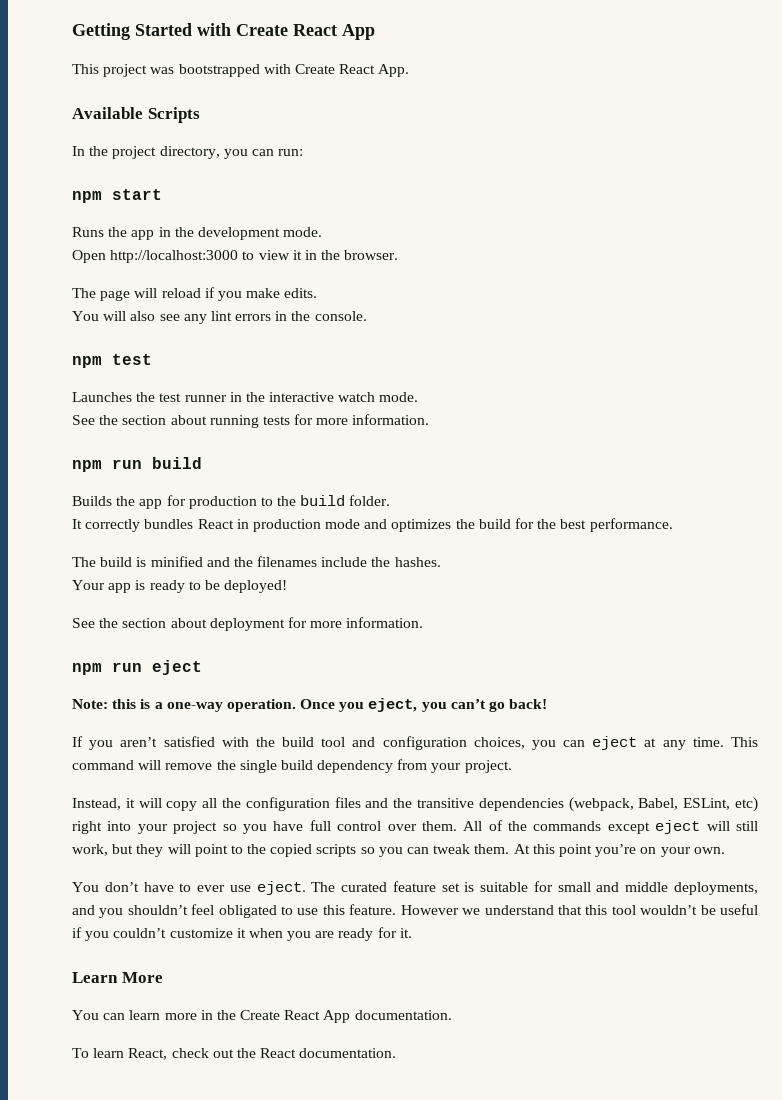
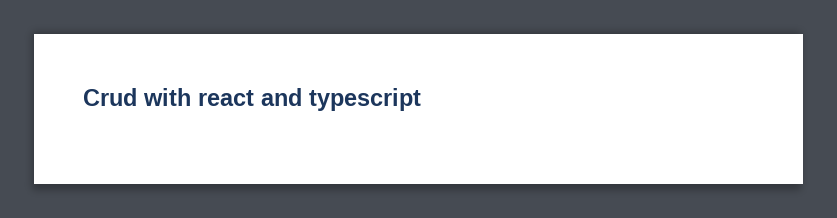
- Getting Started with Create React App
- This project was bootstrapped with Create React App.
- Available Scripts
- In the project directory, you can run:
- npm start
- Runs the app in the development mode.
- Open http://localhost:3000 to view it in the browser.
- The page will reload if you make edits.
- You will also see any lint errors in the console.
- npm test
- Launches the test runner in the interactive watch mode.
- See the section about running tests for more information.
- npm run build
- Builds the app for production to the build folder.
- It correctly bundles React in production mode and optimizes the build for the best performance.
- The build is minified and the filenames include the hashes.
- Your app is ready to be deployed!
- See the section about deployment for more information.
- npm run eject
- Note: this is a one-way operation. Once you eject, you can’t go back!
- If you aren’t satisfied with the build tool and configuration choices, you can eject at any time. This command will remove the single build dependency from your project.
- Instead, it will copy all the configuration files and the transitive dependencies (webpack, Babel, ESLint, etc) right into your project so you have full control over them. All of the commands except eject will still work, but they will point to the copied scripts so you can tweak them. At this point you’re on your own.
- You don’t have to ever use eject. The curated feature set is suitable for small and middle deployments, and you shouldn’t feel obligated to use this feature. However we understand that this tool wouldn’t be useful if you couldn’t customize it when you are ready for it.
- Learn More
- You can learn more in the Create React App documentation.
- To learn React, check out the React documentation.
+ Crud with react and typescript

